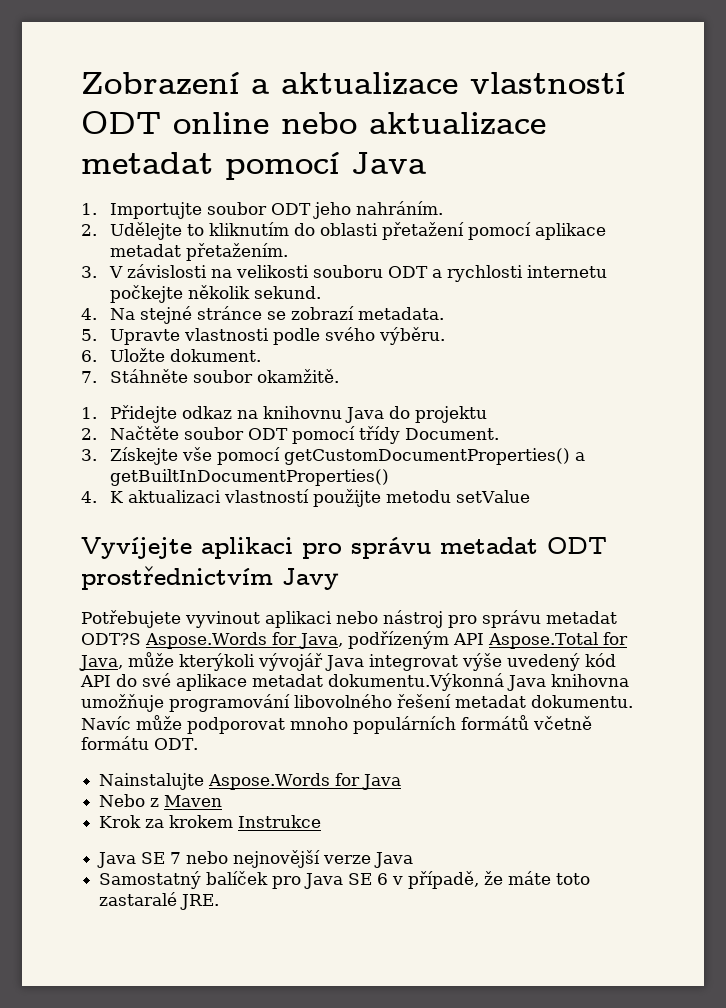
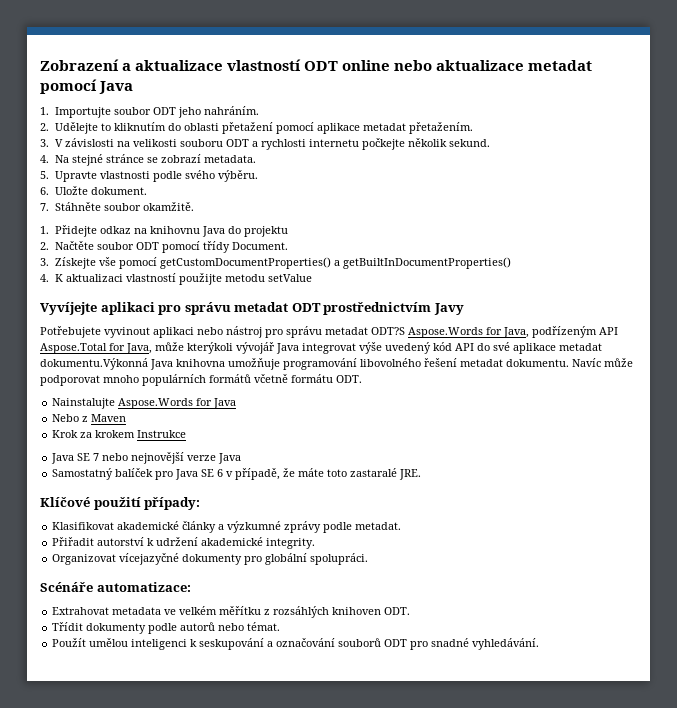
+ Klíčové použití případy:
+ Klasifikovat akademické články a výzkumné zprávy podle metadat.
+ Přiřadit autorství k udržení akademické integrity.
+ Organizovat vícejazyčné dokumenty pro globální spolupráci.
+ Scénáře automatizace:
+ Extrahovat metadata ve velkém měřítku z rozsáhlých knihoven ODT.
+ Třídit dokumenty podle autorů nebo témat.
+ Použít umělou inteligenci k seskupování a označování souborů ODT pro snadné vyhledávání.

